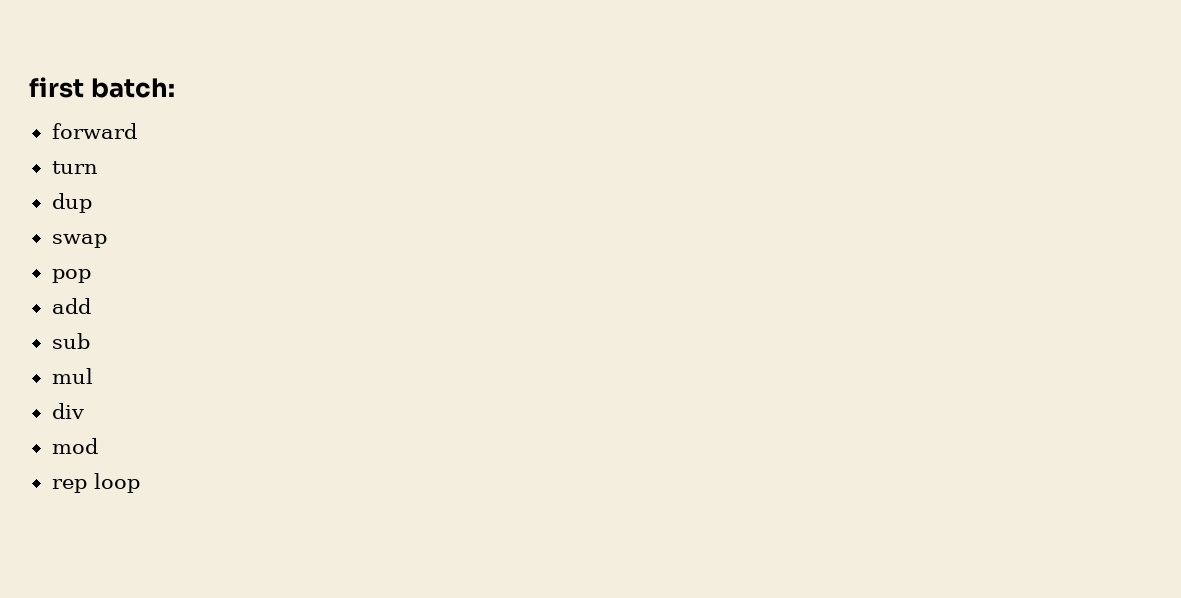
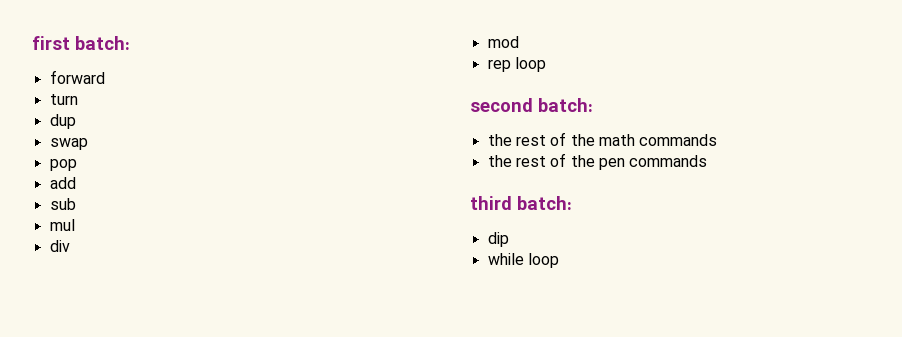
+ second batch:
+ the rest of the math commands
+ the rest of the pen commands
+ third batch:
+ dip
+ while loop

